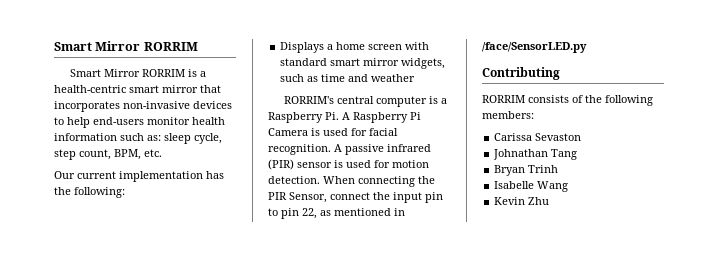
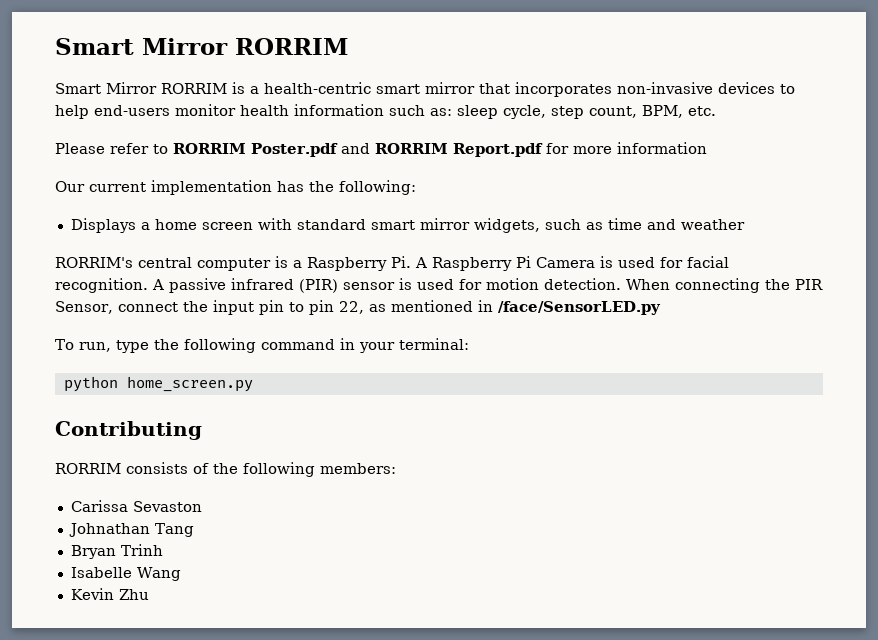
+ Please refer to RORRIM Poster.pdf and RORRIM Report.pdf for more information
+ To run, type the following command in your terminal:
+ python home_screen.py

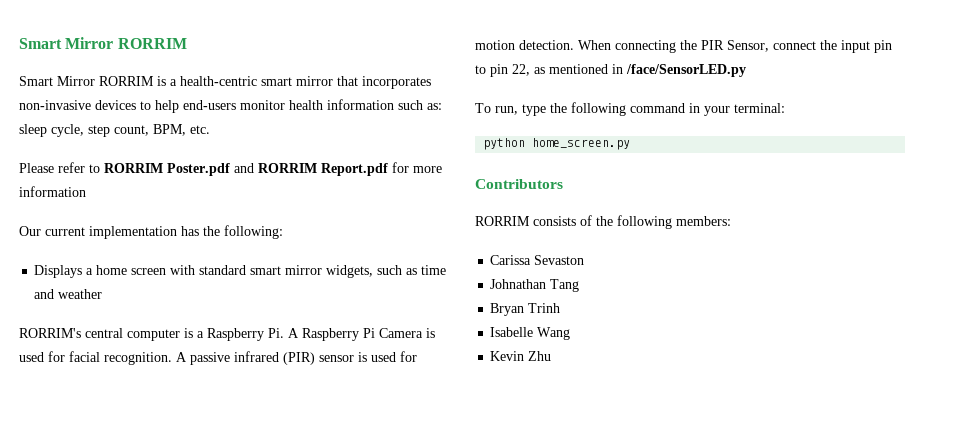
- Contributing
+ Contributors

